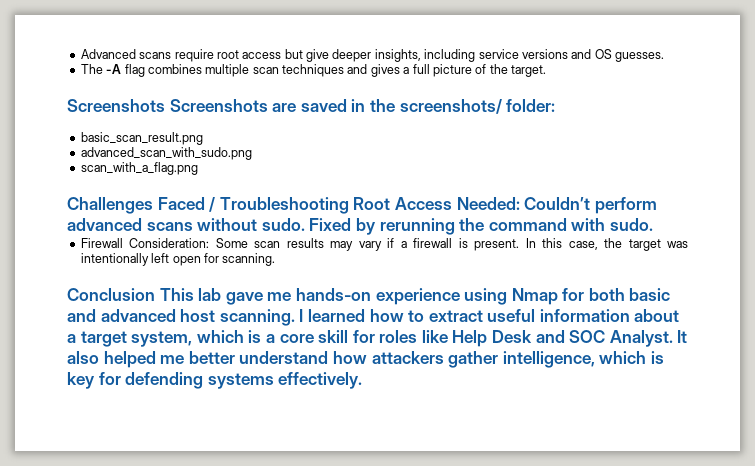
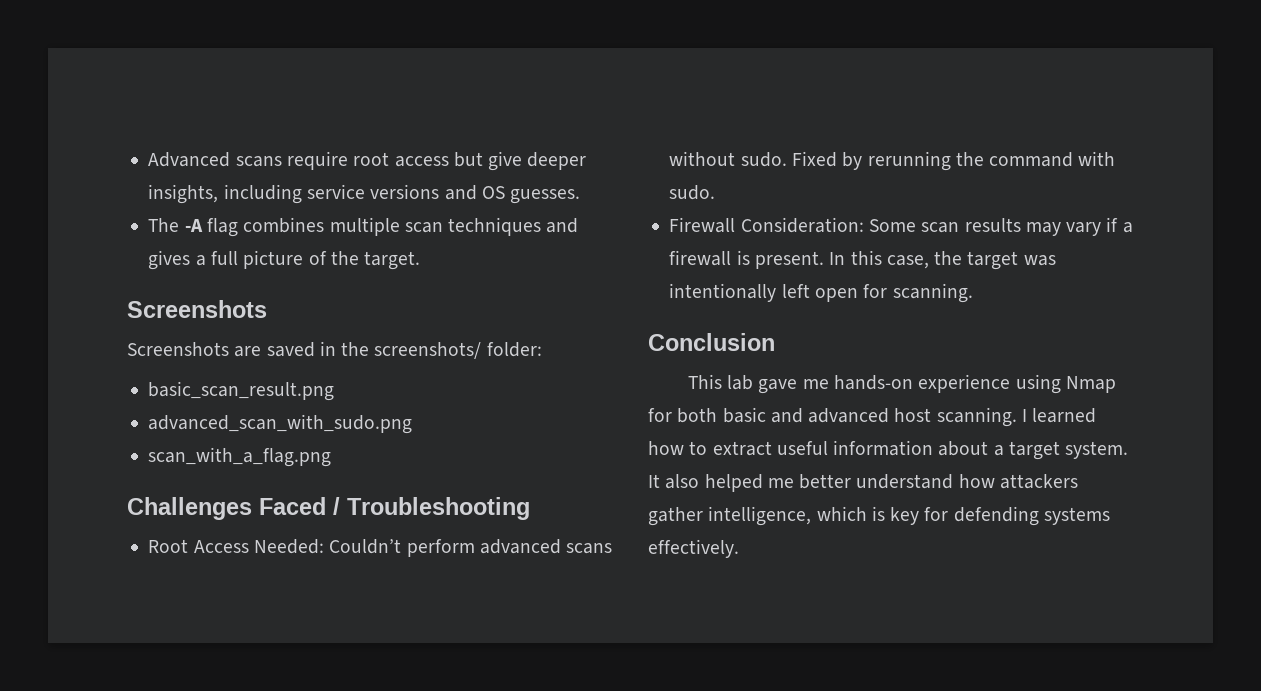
  The -A flag combines multiple scan techniques and gives a full picture of the target.
- Screenshots Screenshots are saved in the screenshots/ folder:
+ Screenshots
+ Screenshots are saved in the screenshots/ folder:
- Challenges Faced / Troubleshooting Root Access Needed: Couldn’t perform advanced scans without sudo.
+ Challenges Faced / Troubleshooting
+ Root Access Needed: Couldn’t perform advanced scans without sudo.
- Conclusion This lab gave me hands-on experience using Nmap for both basic and advanced host scanning.
+ Conclusion
+ This lab gave me hands-on experience using Nmap for both basic and advanced host scanning.
- I learned how to extract useful information about a target system, which is a core skill for roles like Help Desk and SOC Analyst.
+ I learned how to extract useful information about a target system.

